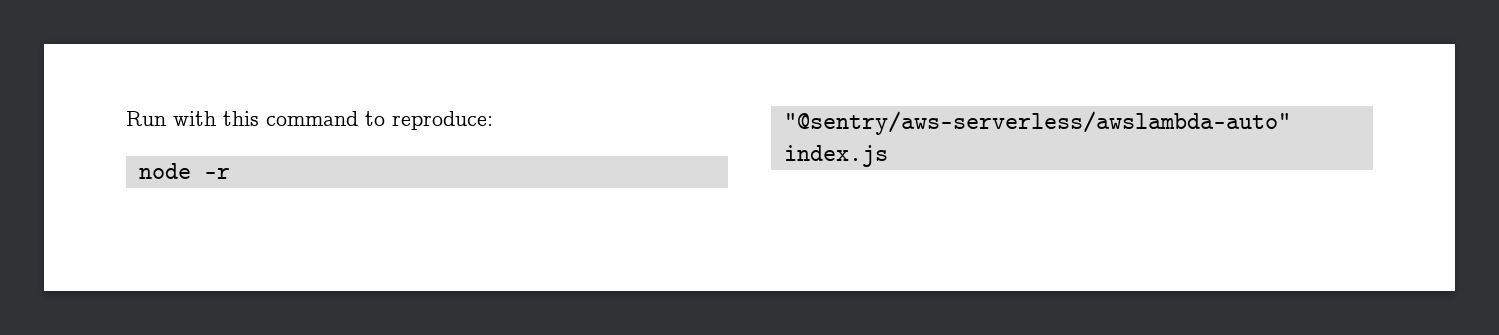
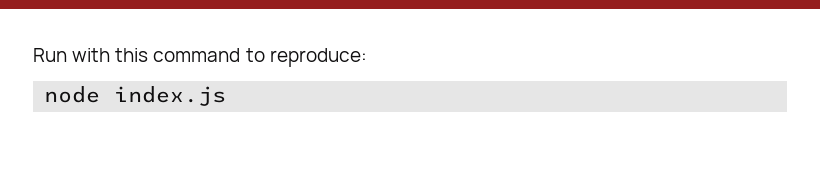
- node -r "@sentry/aws-serverless/awslambda-auto" index.js
+ node index.js

